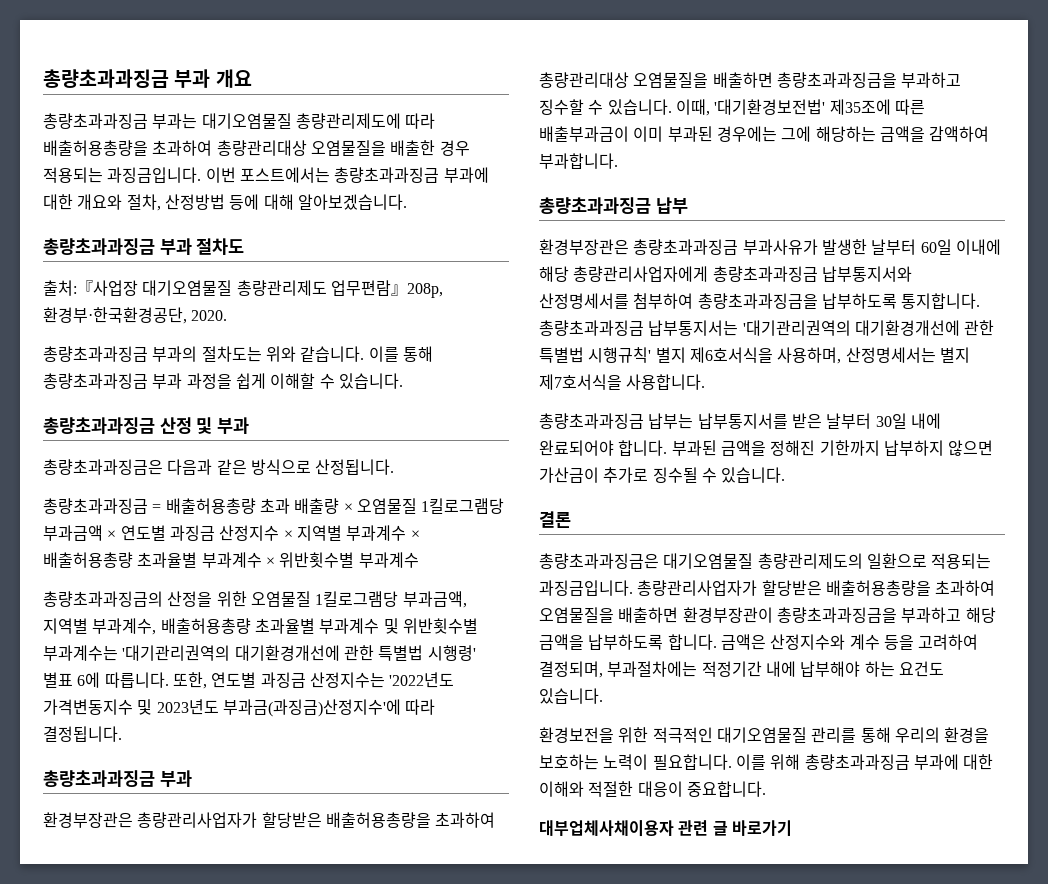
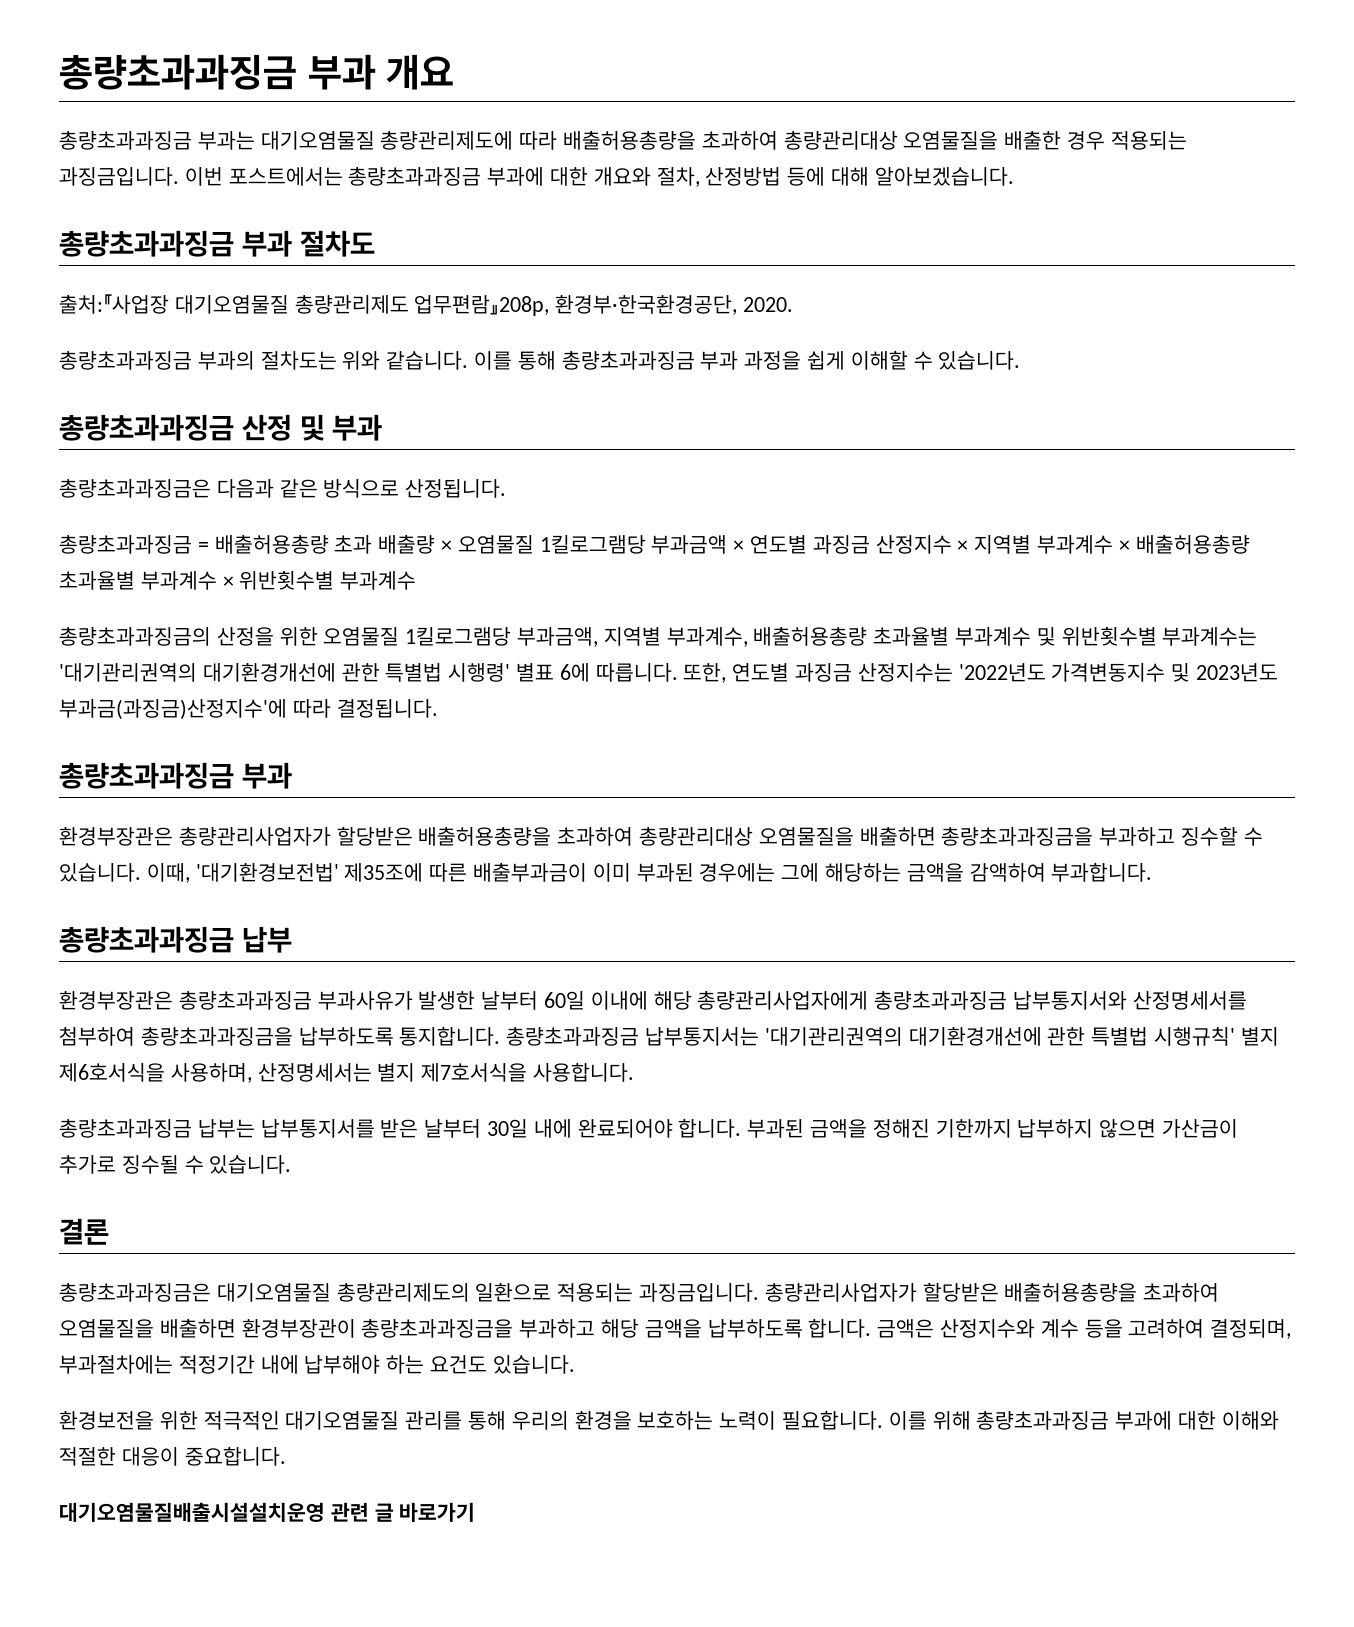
- 대부업체사채이용자 관련 글 바로가기
+ 대기오염물질배출시설설치운영 관련 글 바로가기

